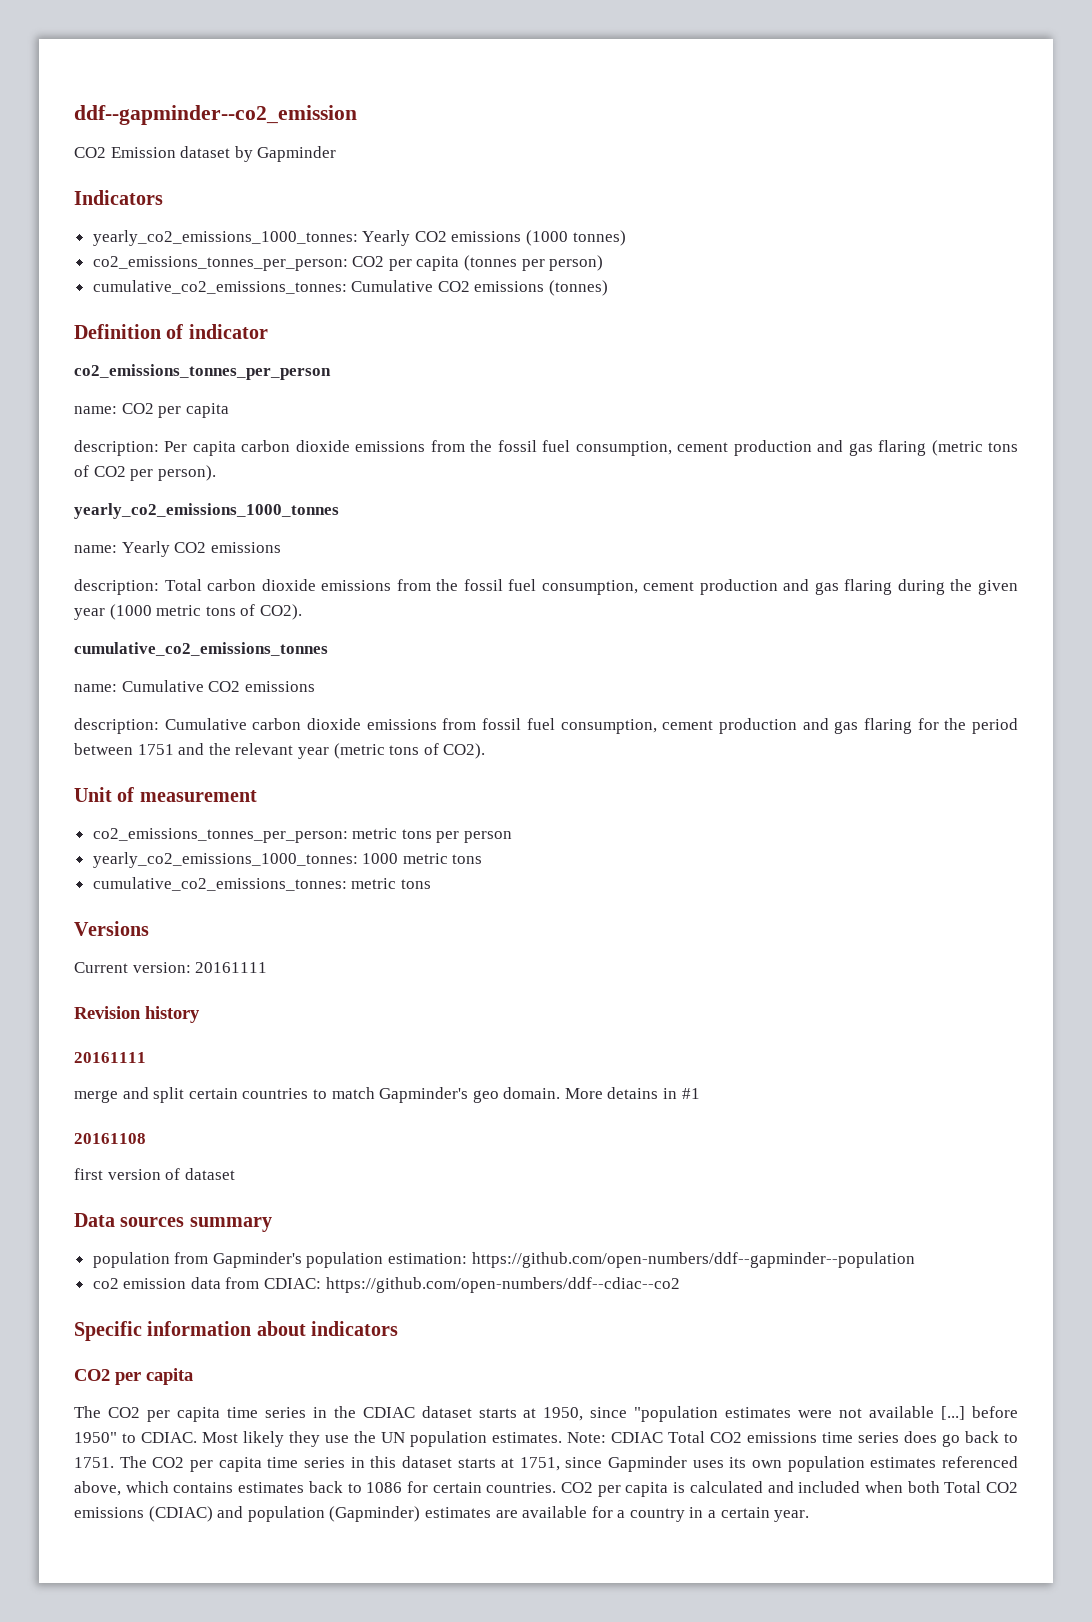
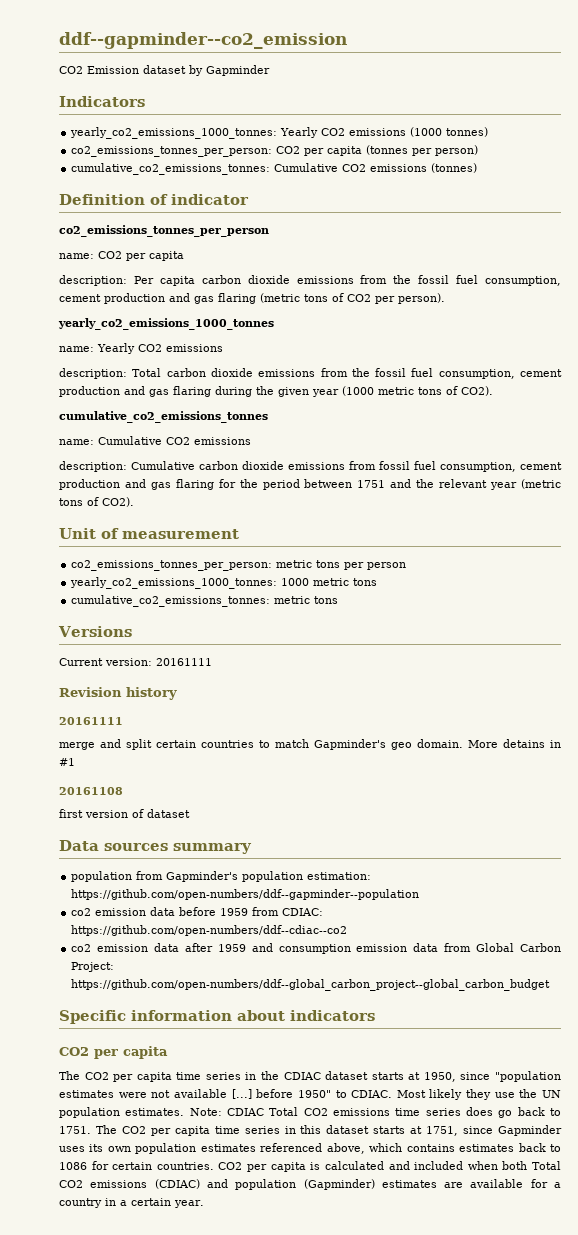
- co2 emission data from CDIAC: https://github.com/open-numbers/ddf--cdiac--co2
+ co2 emission data before 1959 from CDIAC: https://github.com/open-numbers/ddf--cdiac--co2
+ co2 emission data after 1959 and consumption emission data from Global Carbon Project: https://github.com/open-numbers/ddf--global_carbon_project--global_carbon_budget

